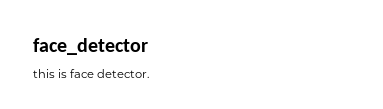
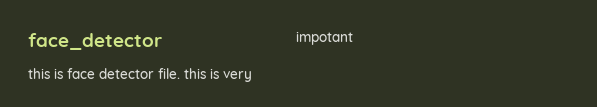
- this is face detector.
+ this is face detector file. this is very impotant

